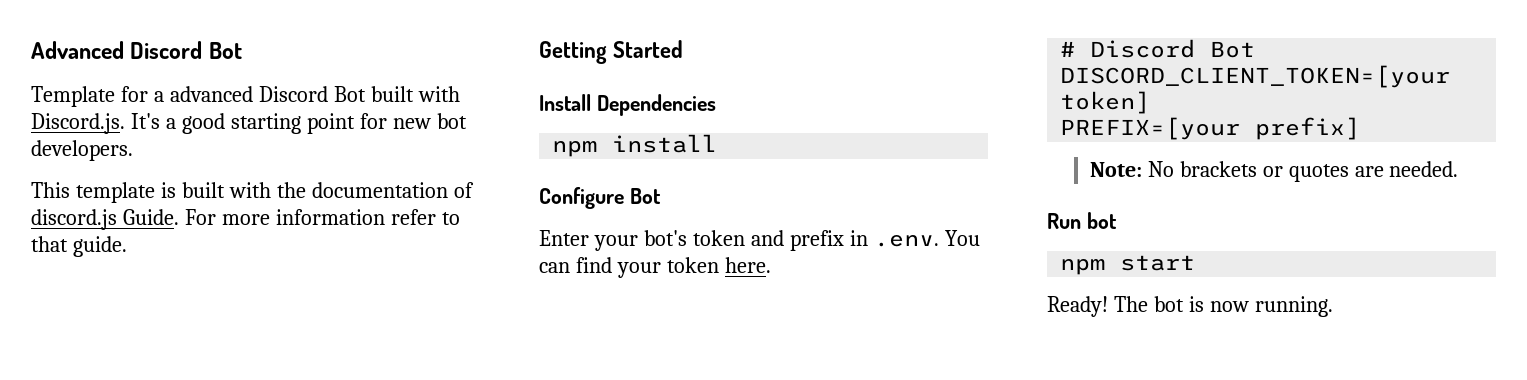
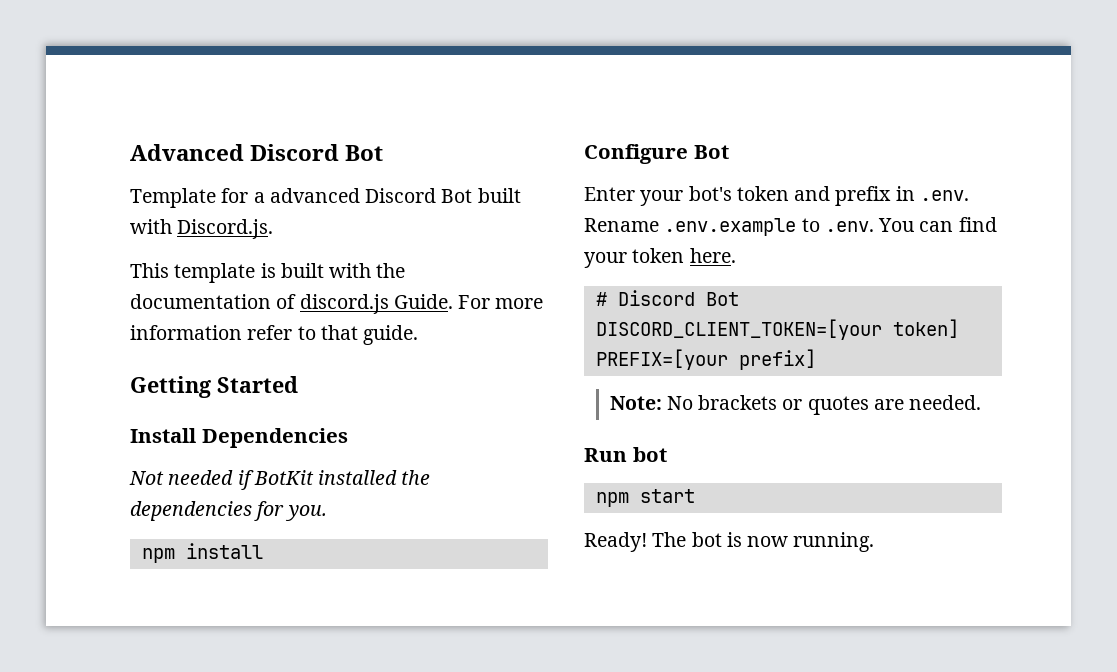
- Template for a advanced Discord Bot built with Discord.js. It's a good starting point for new bot developers.
+ Template for a advanced Discord Bot built with Discord.js.
+ Not needed if BotKit installed the dependencies for you.
- Enter your bot's token and prefix in .env. You can find your token here.
+ Enter your bot's token and prefix in .env. Rename .env.example to .env. You can find your token here.

